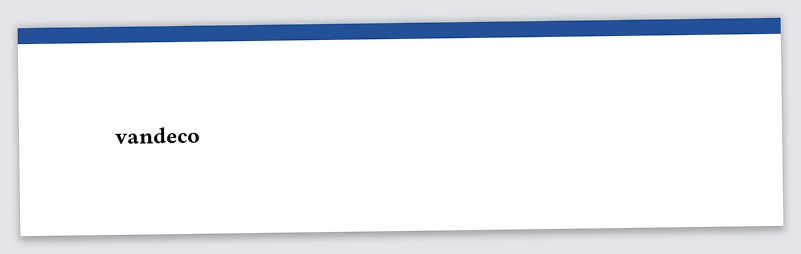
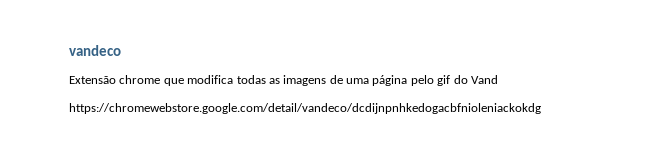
+ Extensão chrome que modifica todas as imagens de uma página pelo gif do Vand
+ https://chromewebstore.google.com/detail/vandeco/dcdijnpnhkedogacbfnioleniackokdg

